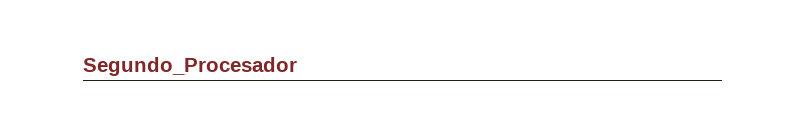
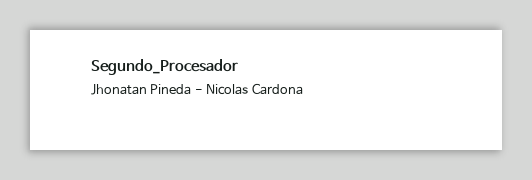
+ Jhonatan Pineda - Nicolas Cardona

